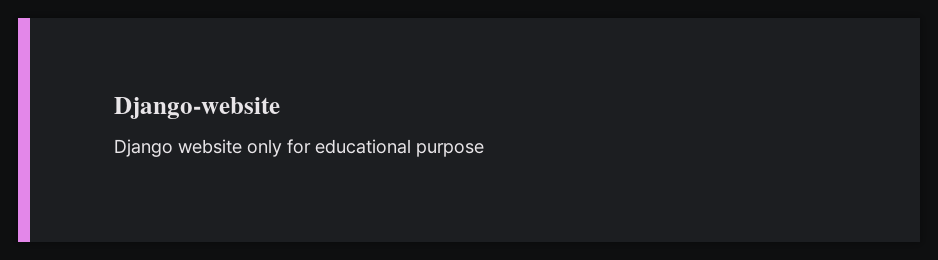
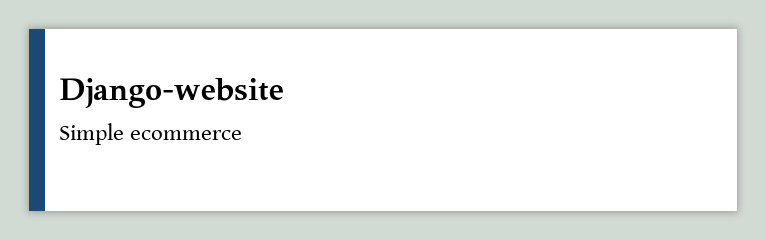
- Django website only for educational purpose
+ Simple ecommerce

